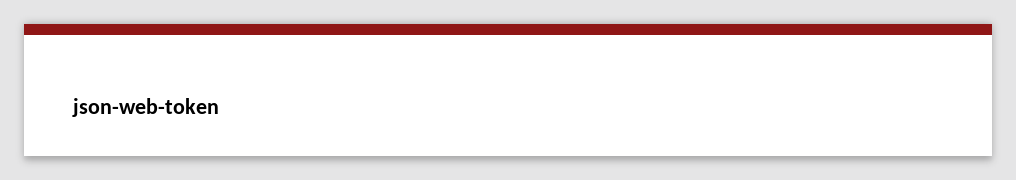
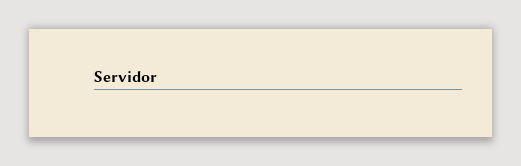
- json-web-token
+ Servidor

